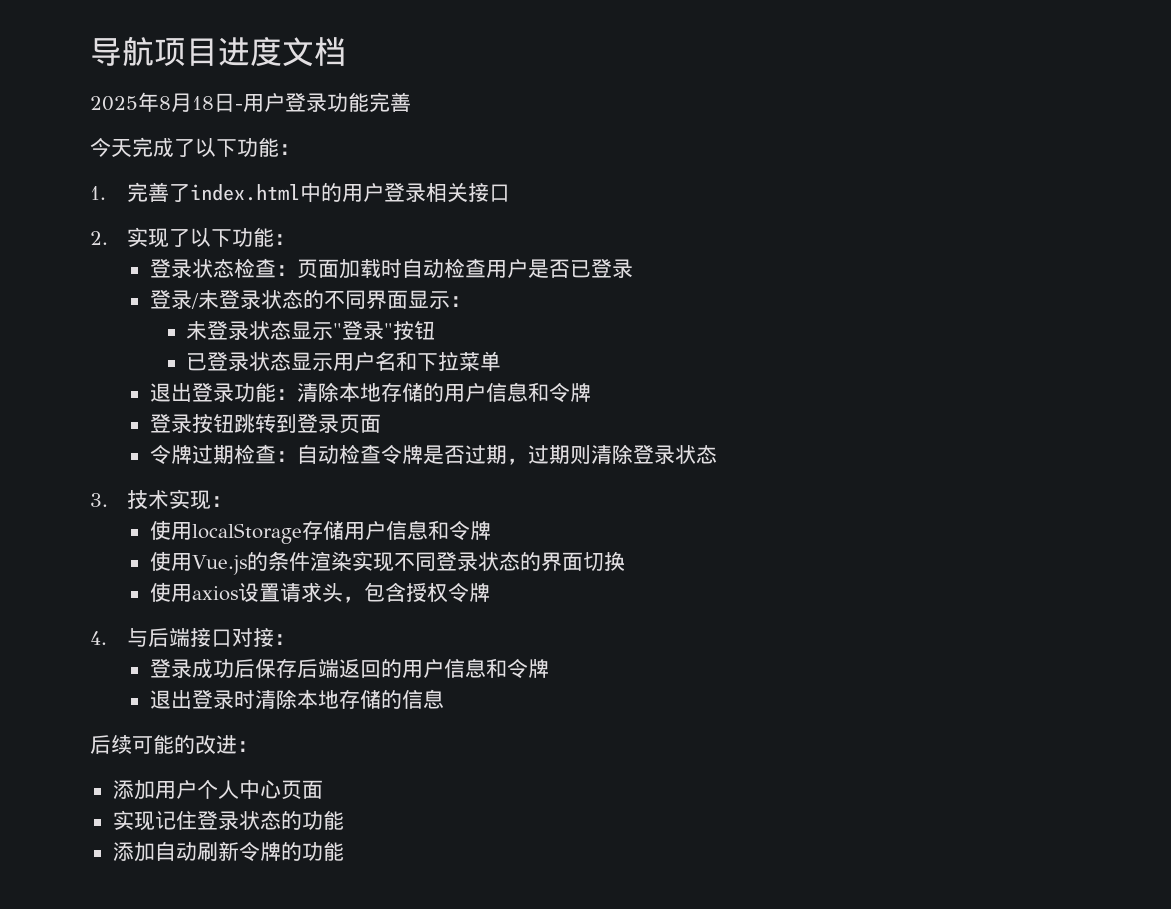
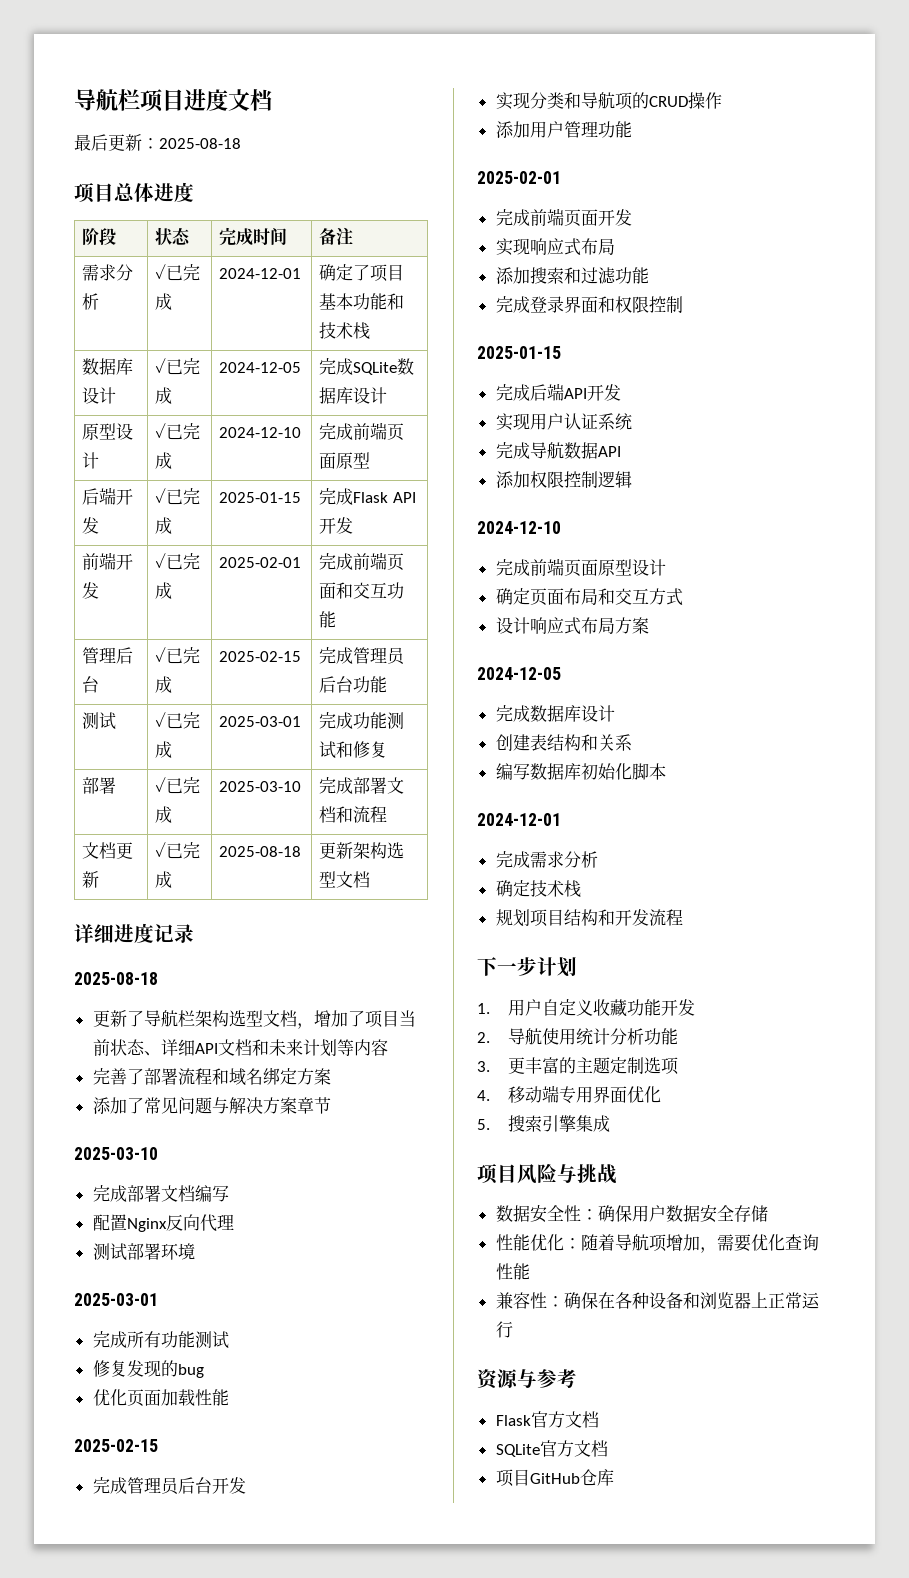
- 导航项目进度文档
+ 导航栏项目进度文档
- 2025年8月18日-用户登录功能完善
- 今天完成了以下功能：
- 1.完善了index.html中的用户登录相关接口
- 2.实现了以下功能：
- 登录状态检查：页面加载时自动检查用户是否已登录
- 登录/未登录状态的不同界面显示：
- 未登录状态显示"登录"按钮
- 已登录状态显示用户名和下拉菜单
- 退出登录功能：清除本地存储的用户信息和令牌
- 登录按钮跳转到登录页面
- 令牌过期检查：自动检查令牌是否过期，过期则清除登录状态
- 3.技术实现：
- 使用localStorage存储用户信息和令牌
- 使用Vue.js的条件渲染实现不同登录状态的界面切换
- 使用axios设置请求头，包含授权令牌
- 4.与后端接口对接：
- 登录成功后保存后端返回的用户信息和令牌
- 退出登录时清除本地存储的信息
- 后续可能的改进：
- 添加用户个人中心页面
- 实现记住登录状态的功能
- 添加自动刷新令牌的功能
+ 最后更新：2025-08-18
+ 项目总体进度
+ 阶段 | 状态 | 完成时间 | 备注
+ 需求分析 | ✓已完成 | 2024-12-01 | 确定了项目基本功能和技术栈
+ 数据库设计 | ✓已完成 | 2024-12-05 | 完成SQLite数据库设计
+ 原型设计 | ✓已完成 | 2024-12-10 | 完成前端页面原型
+ 后端开发 | ✓已完成 | 2025-01-15 | 完成Flask API开发
+ 前端开发 | ✓已完成 | 2025-02-01 | 完成前端页面和交互功能
+ 管理后台 | ✓已完成 | 2025-02-15 | 完成管理员后台功能
+ 测试 | ✓已完成 | 2025-03-01 | 完成功能测试和修复
+ 部署 | ✓已完成 | 2025-03-10 | 完成部署文档和流程
+ 文档更新 | ✓已完成 | 2025-08-18 | 更新架构选型文档
+ 详细进度记录
+ 2025-08-18
+ 更新了导航栏架构选型文档，增加了项目当前状态、详细API文档和未来计划等内容
+ 完善了部署流程和域名绑定方案
+ 添加了常见问题与解决方案章节
+ 2025-03-10
+ 完成部署文档编写
+ 配置Nginx反向代理
+ 测试部署环境
+ 2025-03-01
+ 完成所有功能测试
+ 修复发现的bug
+ 优化页面加载性能
+ 2025-02-15
+ 完成管理员后台开发
+ 实现分类和导航项的CRUD操作
+ 添加用户管理功能
+ 2025-02-01
+ 完成前端页面开发
+ 实现响应式布局
+ 添加搜索和过滤功能
+ 完成登录界面和权限控制
+ 2025-01-15
+ 完成后端API开发
+ 实现用户认证系统
+ 完成导航数据API
+ 添加权限控制逻辑
+ 2024-12-10
+ 完成前端页面原型设计
+ 确定页面布局和交互方式
+ 设计响应式布局方案
+ 2024-12-05
+ 完成数据库设计
+ 创建表结构和关系
+ 编写数据库初始化脚本
+ 2024-12-01
+ 完成需求分析
+ 确定技术栈
+ 规划项目结构和开发流程
+ 下一步计划
+ 1.用户自定义收藏功能开发
+ 2.导航使用统计分析功能
+ 3.更丰富的主题定制选项
+ 4.移动端专用界面优化
+ 5.搜索引擎集成
+ 项目风险与挑战
+ 数据安全性：确保用户数据安全存储
+ 性能优化：随着导航项增加，需要优化查询性能
+ 兼容性：确保在各种设备和浏览器上正常运行
+ 资源与参考
+ Flask官方文档
+ SQLite官方文档
+ 项目GitHub仓库

